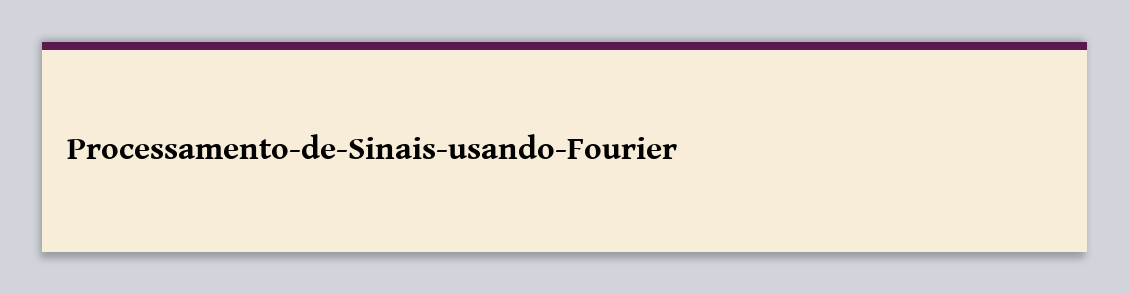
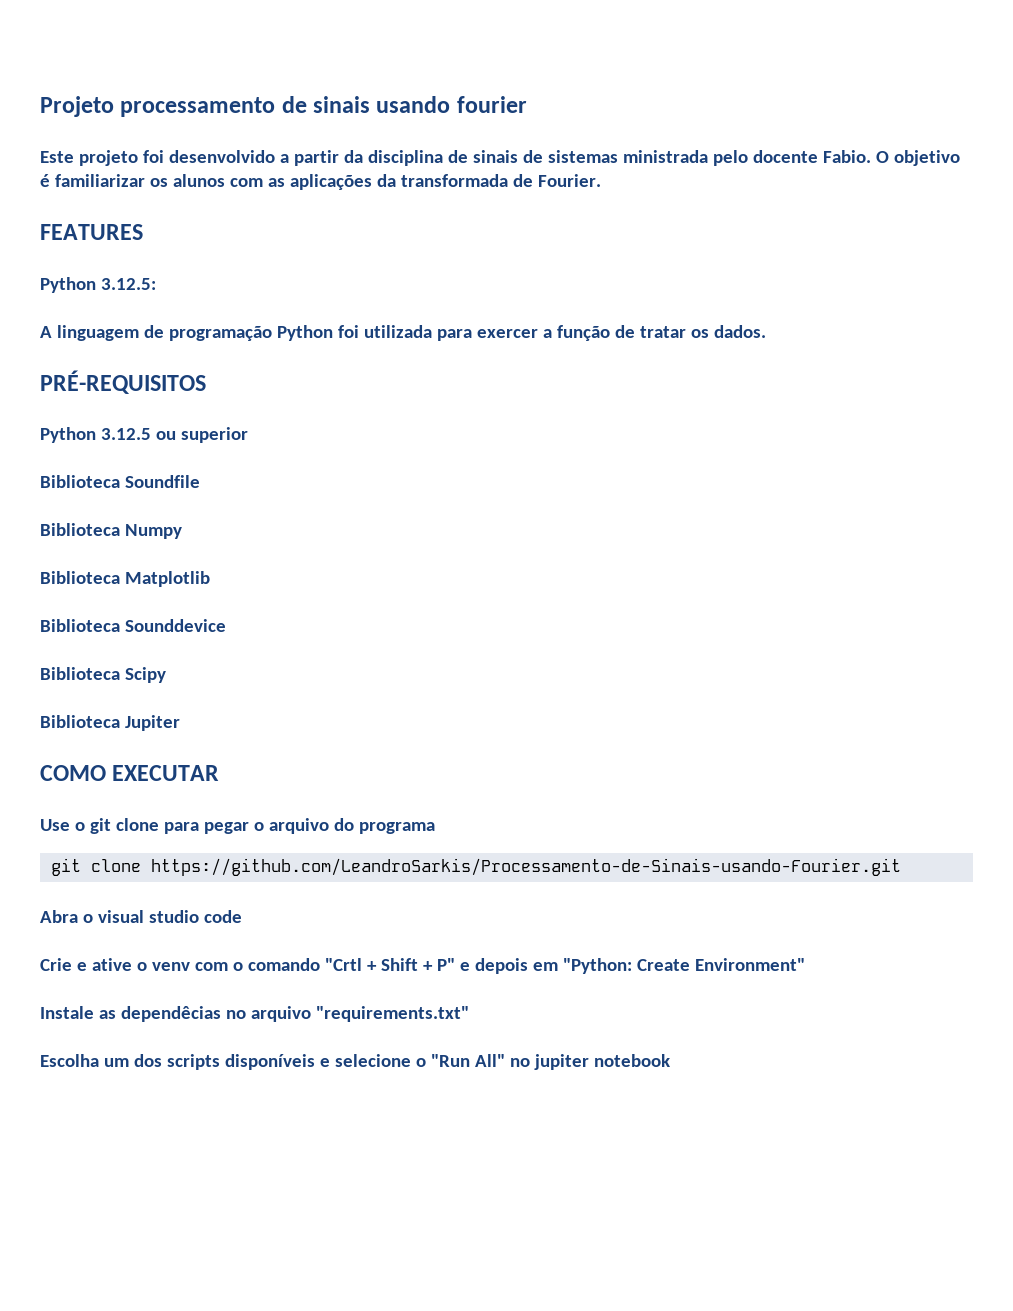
- Processamento-de-Sinais-usando-Fourier
+ Projeto processamento de sinais usando fourier
+ Este projeto foi desenvolvido a partir da disciplina de sinais de sistemas ministrada pelo docente Fabio. O objetivo é familiarizar os alunos com as aplicações da transformada de Fourier.
+ FEATURES
+ Python 3.12.5:
+ A linguagem de programação Python foi utilizada para exercer a função de tratar os dados.
+ PRÉ-REQUISITOS
+ Python 3.12.5 ou superior
+ Biblioteca Soundfile
+ Biblioteca Numpy
+ Biblioteca Matplotlib
+ Biblioteca Sounddevice
+ Biblioteca Scipy
+ Biblioteca Jupiter
+ COMO EXECUTAR
+ Use o git clone para pegar o arquivo do programa
+ git clone https://github.com/LeandroSarkis/Processamento-de-Sinais-usando-Fourier.git
+ Abra o visual studio code
+ Crie e ative o venv com o comando "Crtl + Shift + P" e depois em "Python: Create Environment"
+ Instale as dependêcias no arquivo "requirements.txt"
+ Escolha um dos scripts disponíveis e selecione o "Run All" no jupiter notebook

